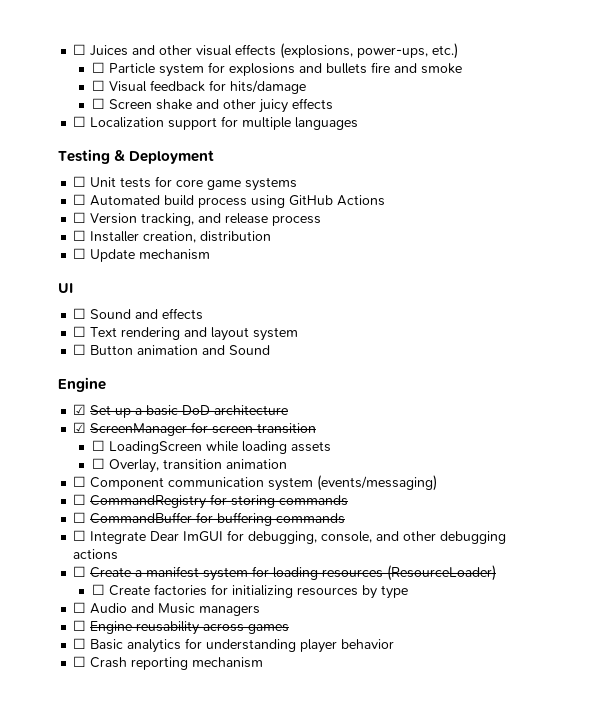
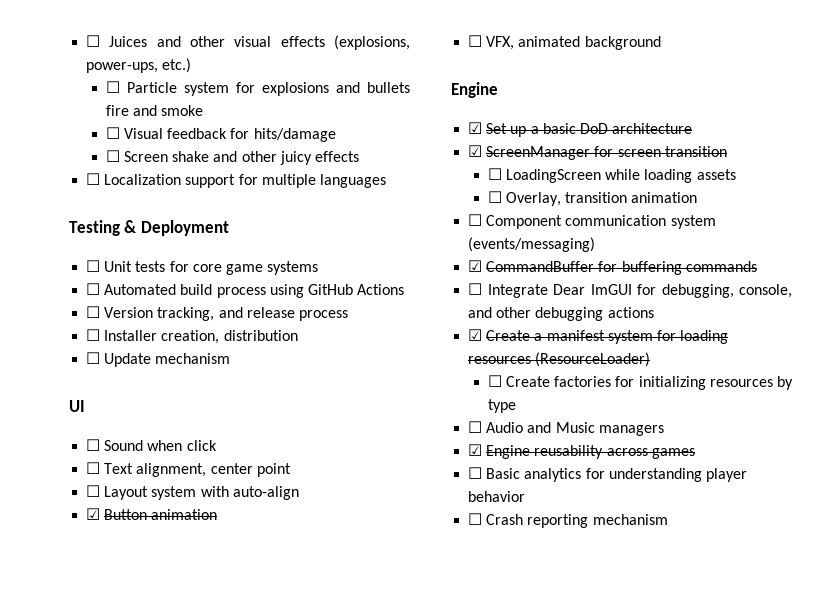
- ☐ Sound and effects
+ ☐ Sound when click
- ☐ Text rendering and layout system
- ☐ Button animation and Sound
+ ☐ Text alignment, center point
+ ☐ Layout system with auto-align
+ ☑ Button animation
+ ☐ VFX, animated background
- ☐ CommandRegistry for storing commands
- ☐ CommandBuffer for buffering commands
+ ☑ CommandBuffer for buffering commands
- ☐ Create a manifest system for loading resources (ResourceLoader)
+ ☑ Create a manifest system for loading resources (ResourceLoader)
- ☐ Engine reusability across games
+ ☑ Engine reusability across games

